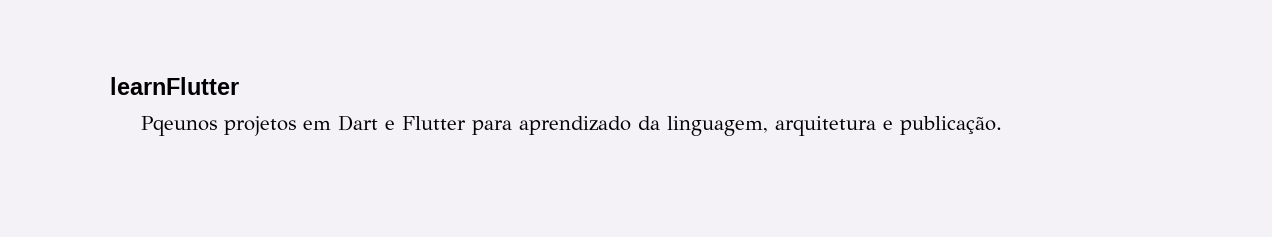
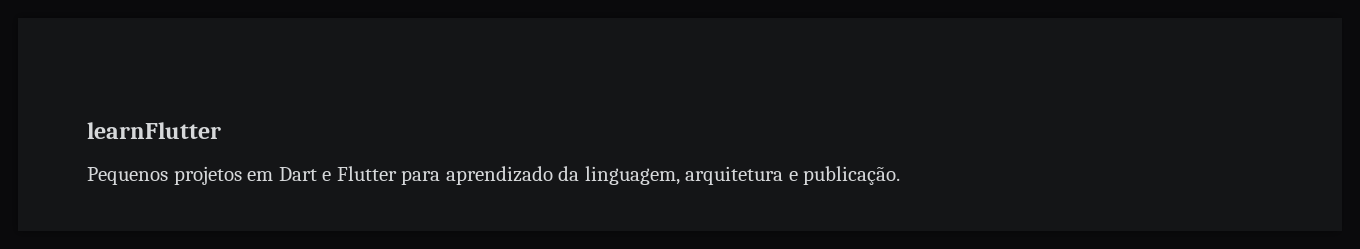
- Pqeunos projetos em Dart e Flutter para aprendizado da linguagem, arquitetura e publicação.
+ Pequenos projetos em Dart e Flutter para aprendizado da linguagem, arquitetura e publicação.

